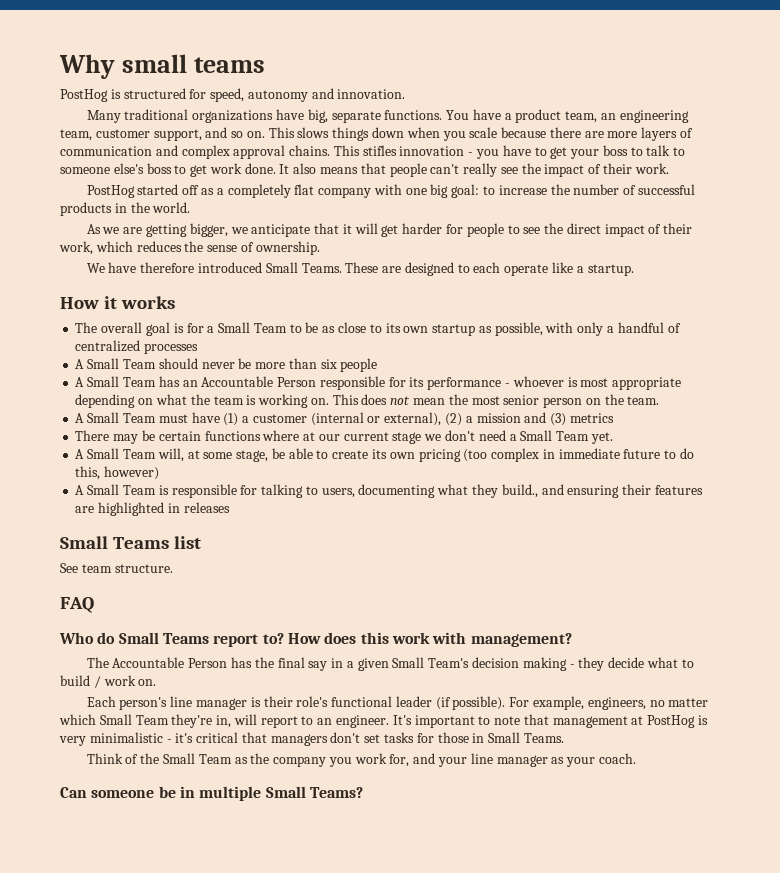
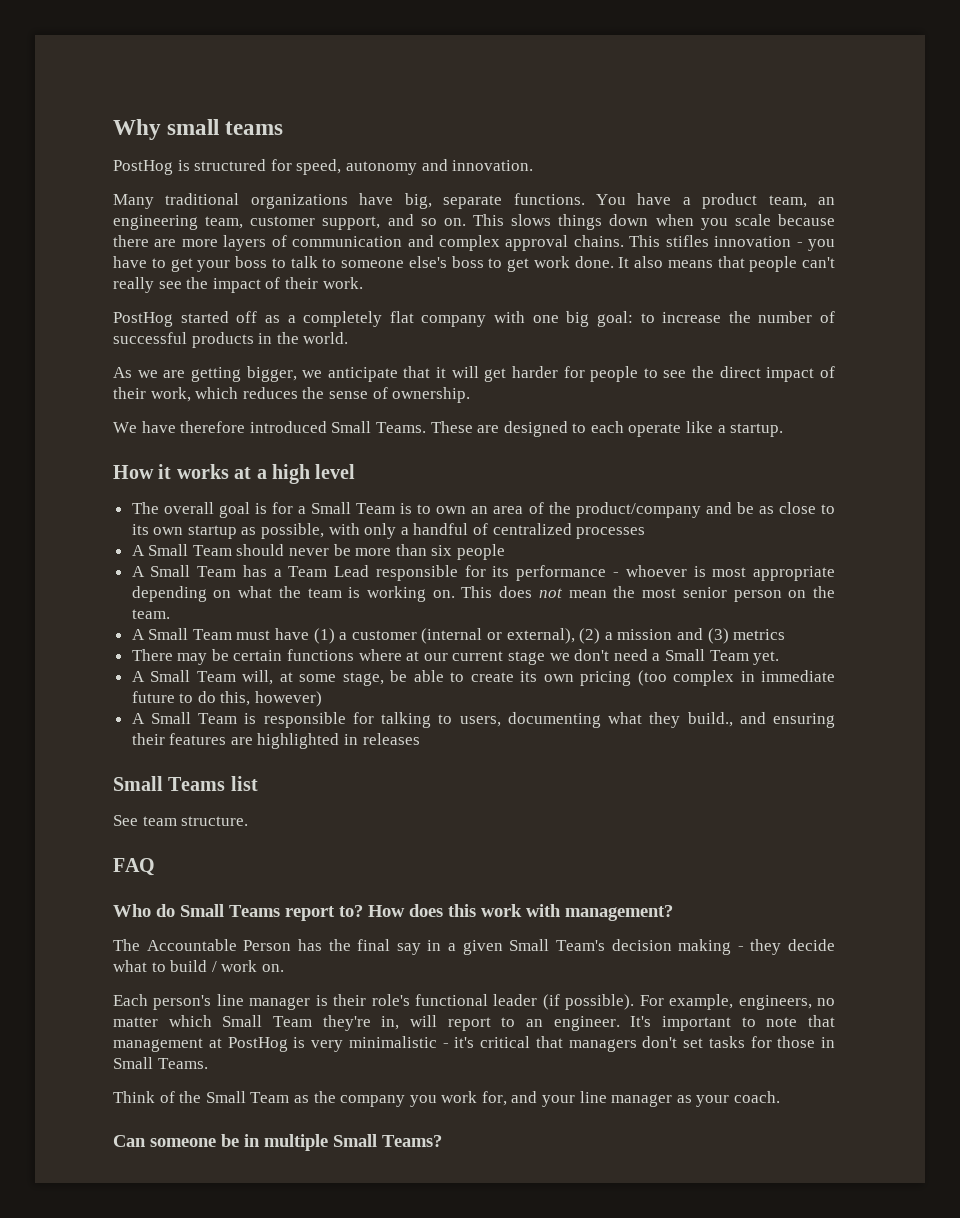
- How it works
+ How it works at a high level
- The overall goal is for a Small Team to be as close to its own startup as possible, with only a handful of centralized processes
+ The overall goal is for a Small Team is to own an area of the product/company and be as close to its own startup as possible, with only a handful of centralized processes
- A Small Team has an Accountable Person responsible for its performance - whoever is most appropriate depending on what the team is working on.
+ A Small Team has a Team Lead responsible for its performance - whoever is most appropriate depending on what the team is working on.

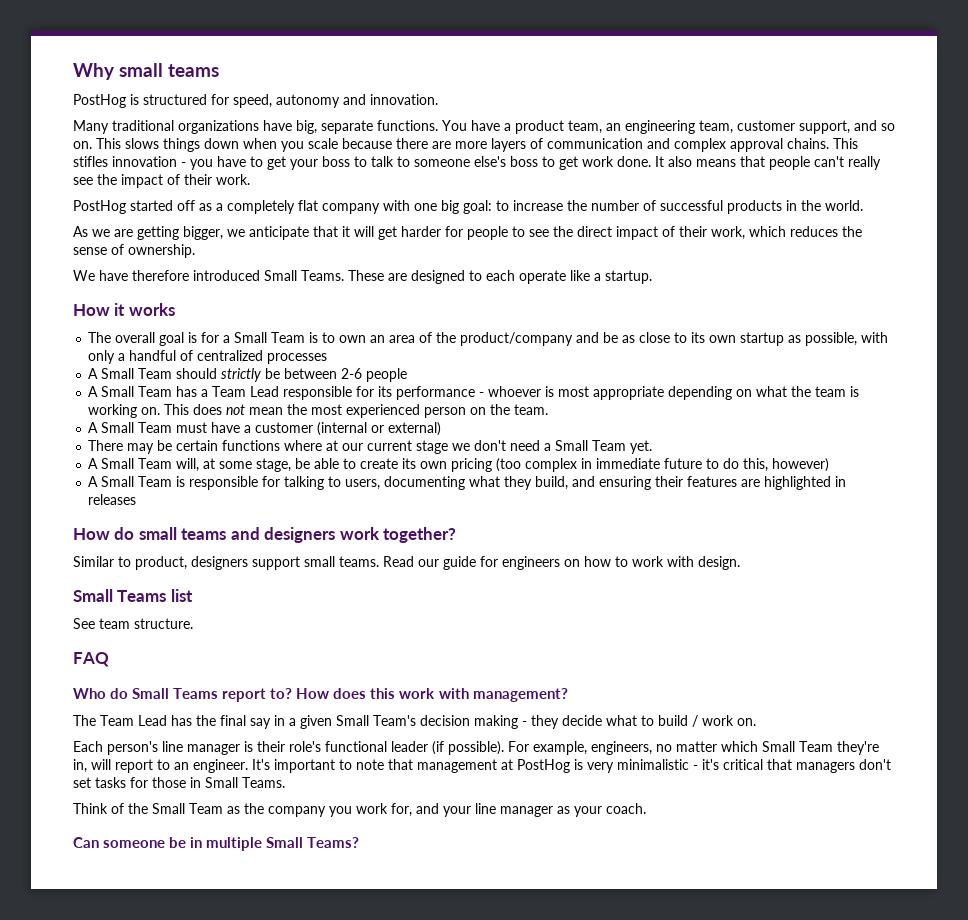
- How it works at a high level
+ How it works
- A Small Team should never be more than six people
+ A Small Team should strictly be between 2-6 people
- This does not mean the most senior person on the team.
+ This does not mean the most experienced person on the team.
- A Small Team must have (1) a customer (internal or external), (2) a mission and (3) metrics
+ A Small Team must have a customer (internal or external)
- A Small Team is responsible for talking to users, documenting what they build., and ensuring their features are highlighted in releases
+ A Small Team is responsible for talking to users, documenting what they build, and ensuring their features are highlighted in releases
+ How do small teams and designers work together?
+ Similar to product, designers support small teams. Read our guide for engineers on how to work with design.
- The Accountable Person has the final say in a given Small Team's decision making - they decide what to build / work on.
+ The Team Lead has the final say in a given Small Team's decision making - they decide what to build / work on.

